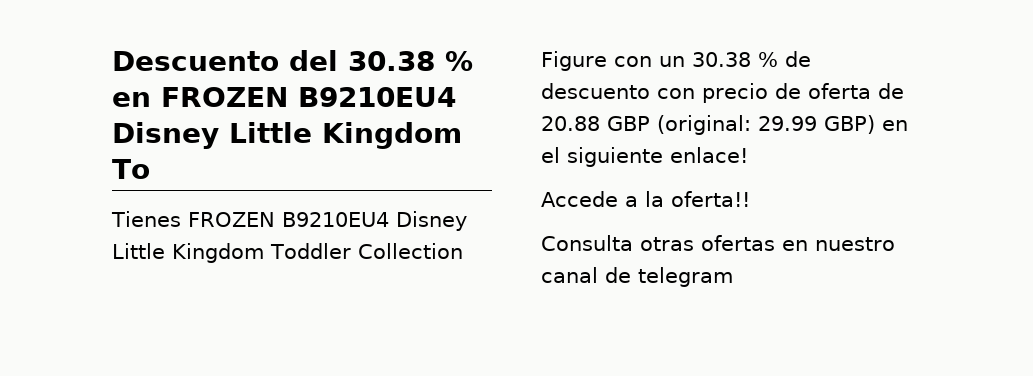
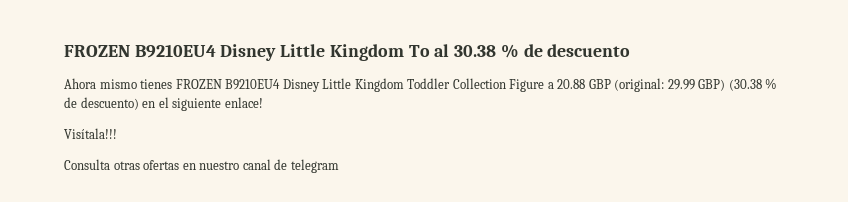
- Descuento del 30.38 % en FROZEN B9210EU4 Disney Little Kingdom To
- Tienes FROZEN B9210EU4 Disney Little Kingdom Toddler Collection Figure con un 30.38 % de descuento con precio de oferta de 20.88 GBP (original: 29.99 GBP) en el siguiente enlace!
+ FROZEN B9210EU4 Disney Little Kingdom To al 30.38 % de descuento
+ Ahora mismo tienes FROZEN B9210EU4 Disney Little Kingdom Toddler Collection Figure a 20.88 GBP (original: 29.99 GBP) (30.38 % de descuento) en el siguiente enlace!
- Accede a la oferta!!
+ Visítala!!!

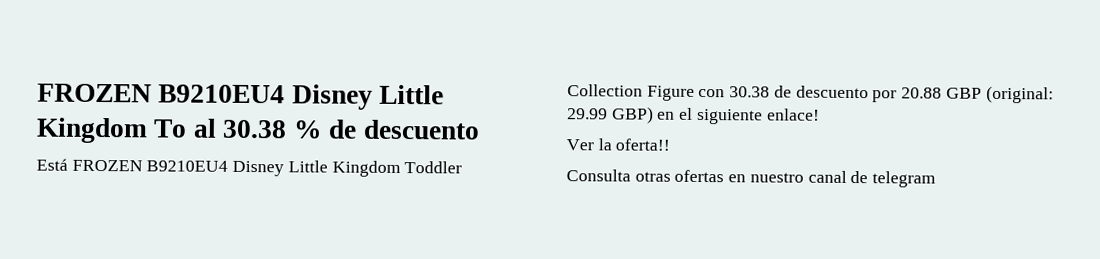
- Ahora mismo tienes FROZEN B9210EU4 Disney Little Kingdom Toddler Collection Figure a 20.88 GBP (original: 29.99 GBP) (30.38 % de descuento) en el siguiente enlace!
+ Está FROZEN B9210EU4 Disney Little Kingdom Toddler Collection Figure con 30.38 de descuento por 20.88 GBP (original: 29.99 GBP) en el siguiente enlace!
- Visítala!!!
+ Ver la oferta!!

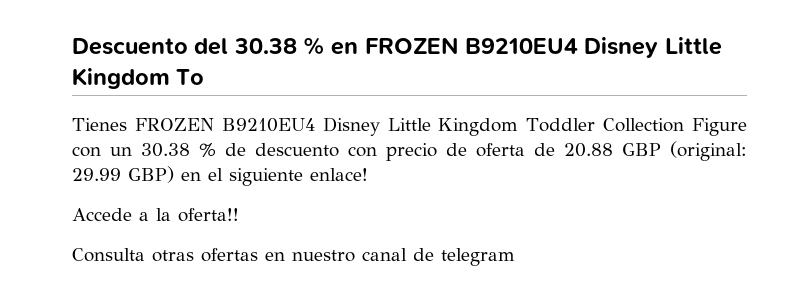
- FROZEN B9210EU4 Disney Little Kingdom To al 30.38 % de descuento
- Está FROZEN B9210EU4 Disney Little Kingdom Toddler Collection Figure con 30.38 de descuento por 20.88 GBP (original: 29.99 GBP) en el siguiente enlace!
+ Descuento del 30.38 % en FROZEN B9210EU4 Disney Little Kingdom To
+ Tienes FROZEN B9210EU4 Disney Little Kingdom Toddler Collection Figure con un 30.38 % de descuento con precio de oferta de 20.88 GBP (original: 29.99 GBP) en el siguiente enlace!
- Ver la oferta!!
+ Accede a la oferta!!

